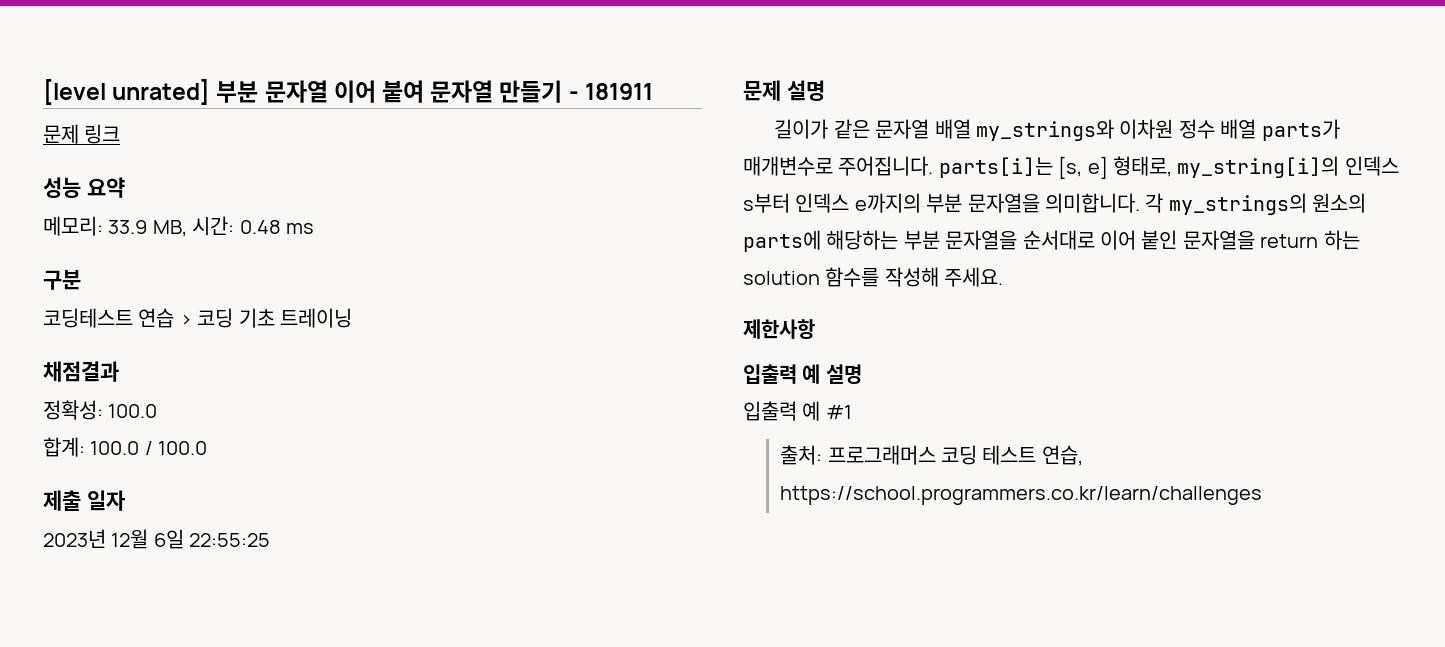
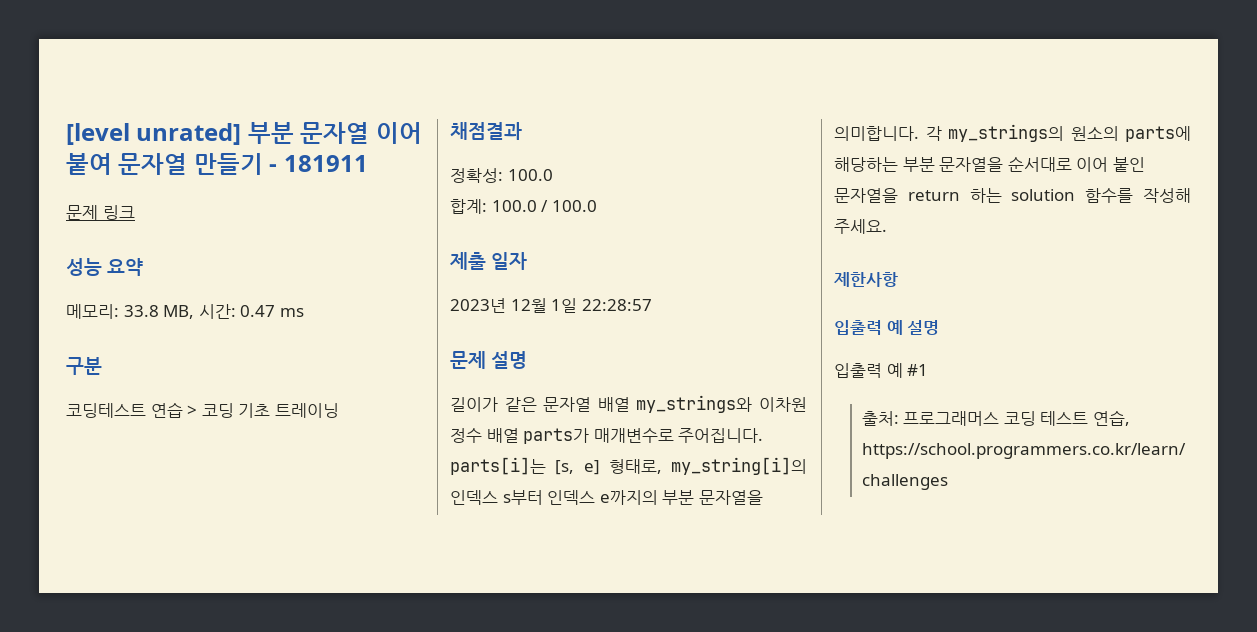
- 메모리: 33.9 MB, 시간: 0.48 ms
+ 메모리: 33.8 MB, 시간: 0.47 ms
- 2023년 12월 6일 22:55:25
+ 2023년 12월 1일 22:28:57

